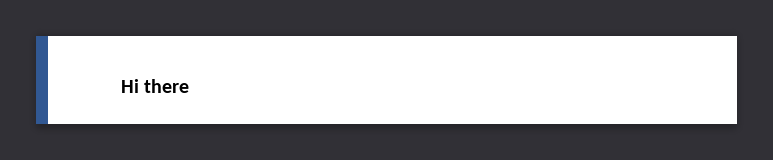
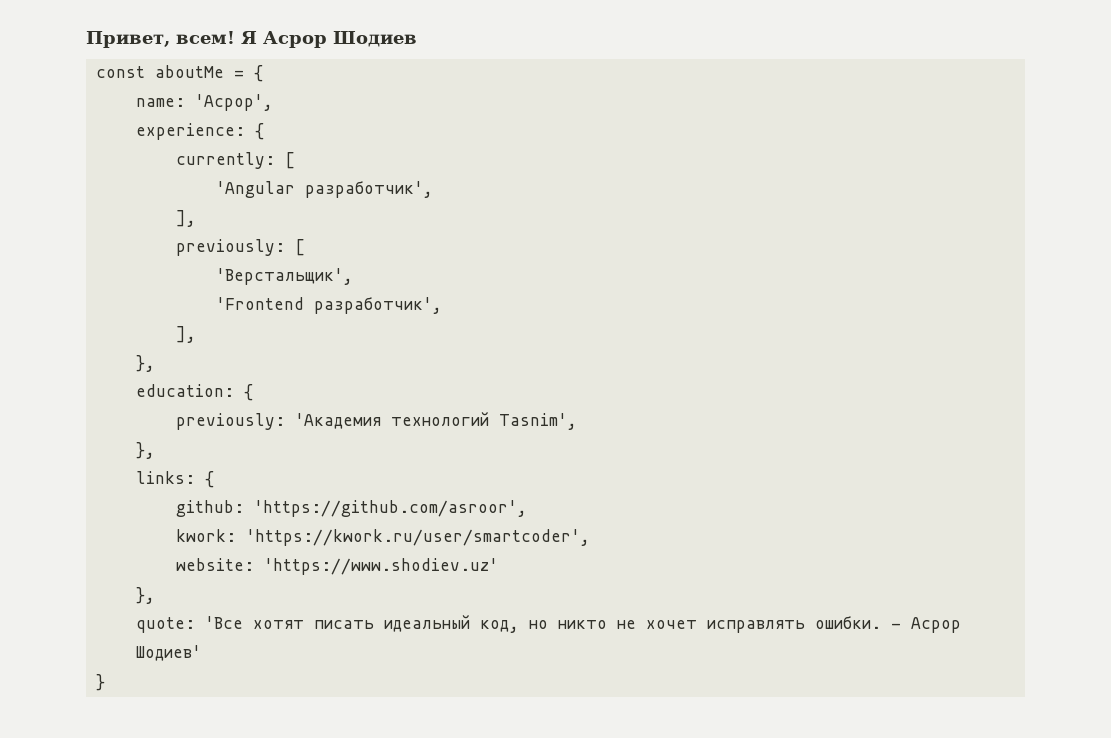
- Hi there
+ Привет, всем! Я Асрор Шодиев
+ const aboutMe = {
+ name: 'Асрор',
+ experience: {
+ currently: [
+ 'Angular разработчик',
+ ],
+ previously: [
+ 'Верстальщик',
+ 'Frontend разработчик',
+ ],
+ },
+ education: {
+ previously: 'Академия технологий Tasnim',
+ },
+ links: {
+ github: 'https://github.com/asroor',
+ kwork: 'https://kwork.ru/user/smartcoder',
+ website: 'https://www.shodiev.uz'
+ },
+ quote: 'Все хотят писать идеальный код, но никто не хочет исправлять ошибки. - Асрор Шодиев'
+ }

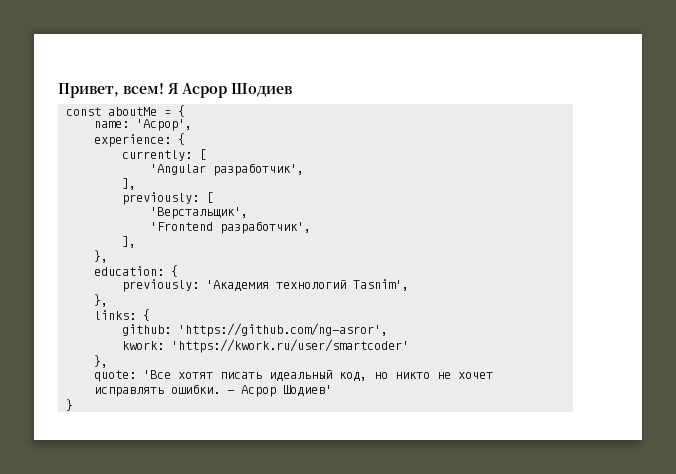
- github: 'https://github.com/asroor',
+ github: 'https://github.com/ng-asror',
- kwork: 'https://kwork.ru/user/smartcoder',
- website: 'https://www.shodiev.uz'
+ kwork: 'https://kwork.ru/user/smartcoder'

